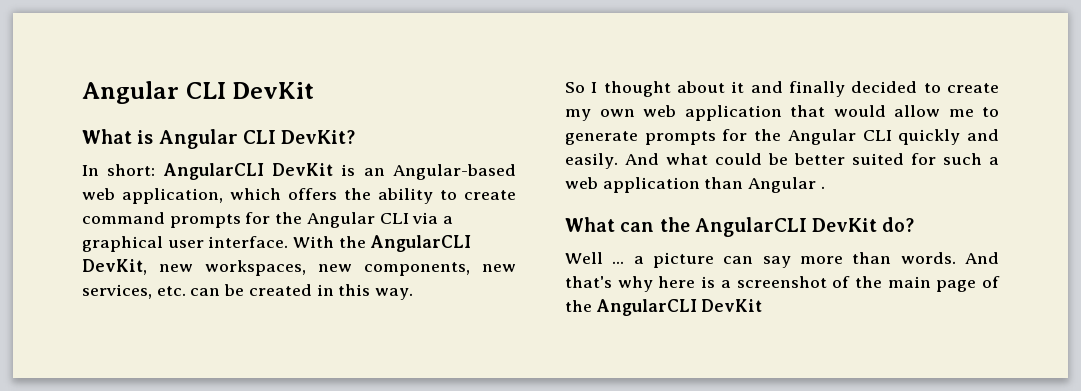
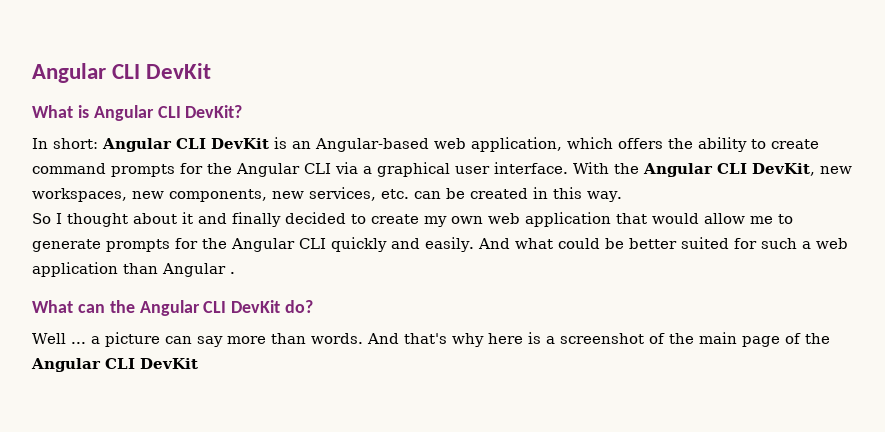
- In short: AngularCLI DevKit is an Angular-based web application, which offers the ability to create command prompts for the Angular CLI via a graphical user interface.
+ In short: Angular CLI DevKit is an Angular-based web application, which offers the ability to create command prompts for the Angular CLI via a graphical user interface.
- With the AngularCLI DevKit, new workspaces, new components, new services, etc. can be created in this way.
+ With the Angular CLI DevKit, new workspaces, new components, new services, etc. can be created in this way.
- What can the AngularCLI DevKit do?
+ What can the Angular CLI DevKit do?
- And that's why here is a screenshot of the main page of the AngularCLI DevKit
+ And that's why here is a screenshot of the main page of the Angular CLI DevKit

